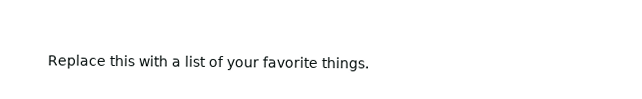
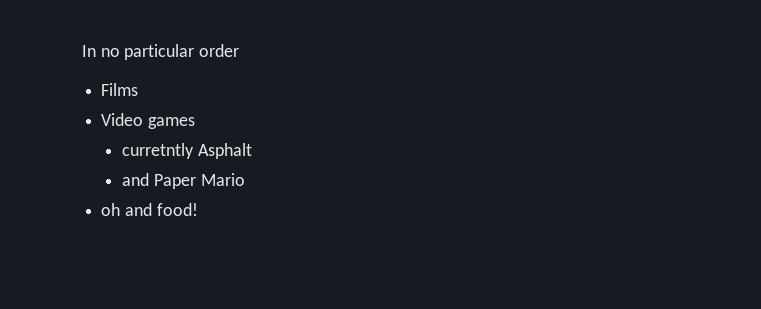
- Replace this with a list of your favorite things.
+ In no particular order
+ Films
+ Video games
+ curretntly Asphalt
+ and Paper Mario
+ oh and food!

